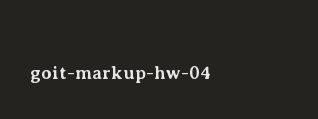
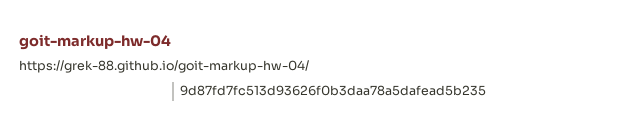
+ https://grek-88.github.io/goit-markup-hw-04/
+ 9d87fd7fc513d93626f0b3daa78a5dafead5b235

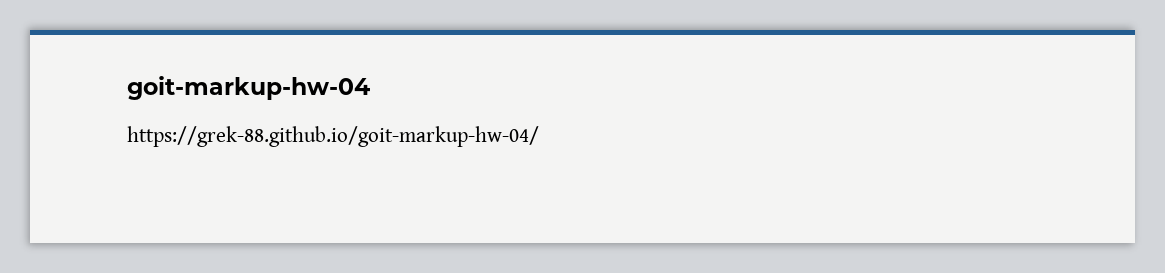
- 9d87fd7fc513d93626f0b3daa78a5dafead5b235

